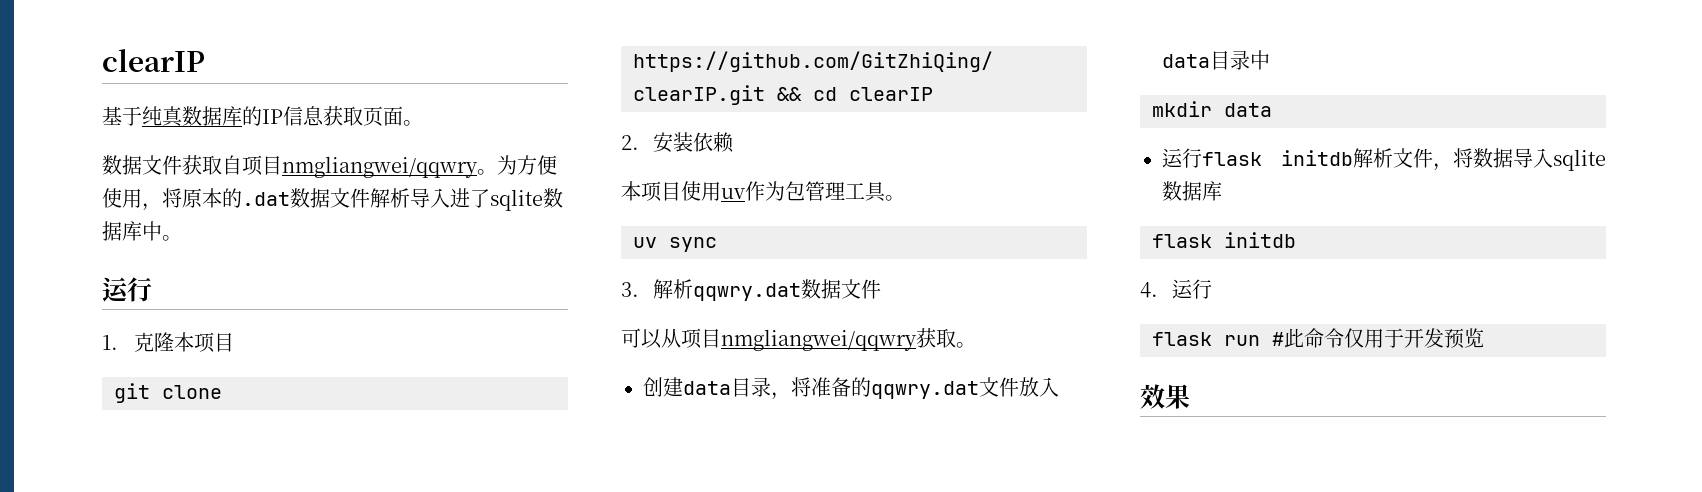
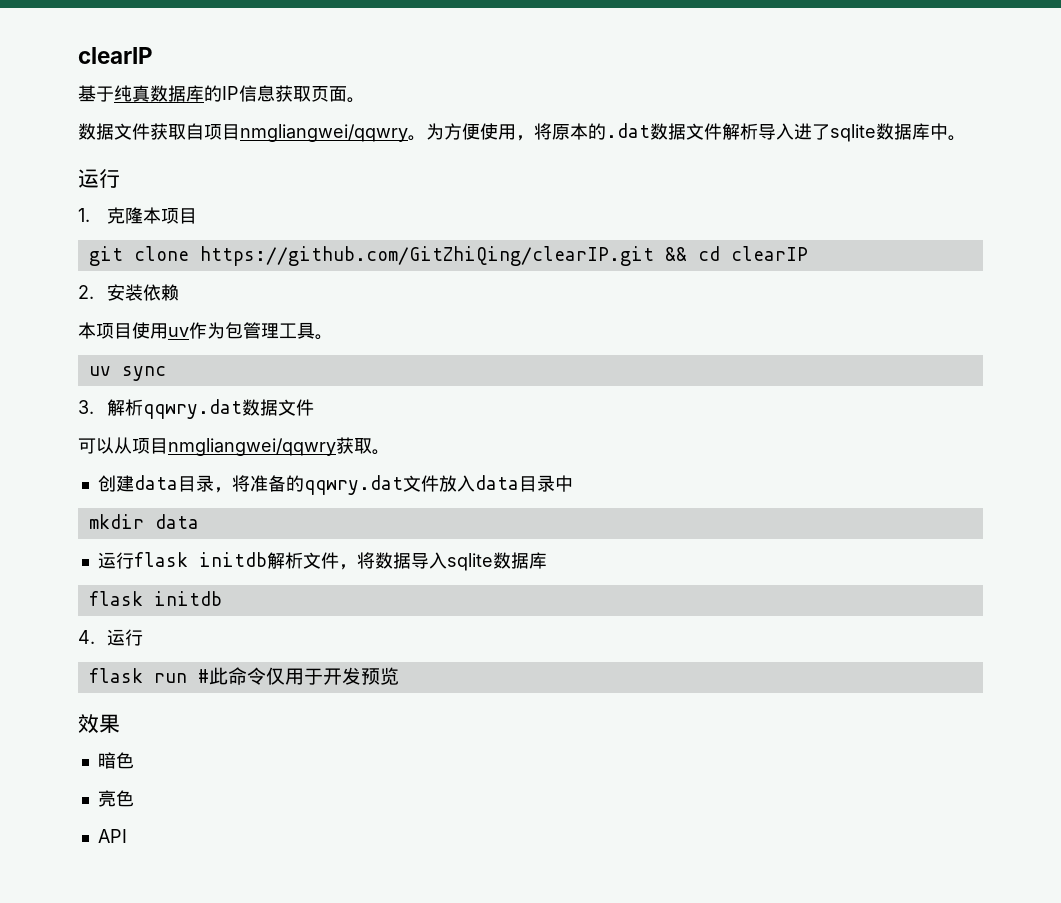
+ 暗色
+ 亮色
+ API

